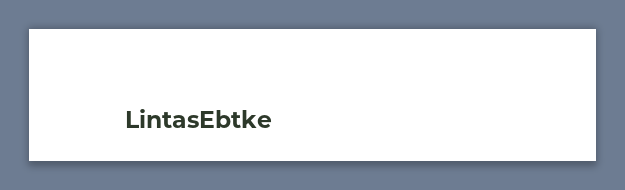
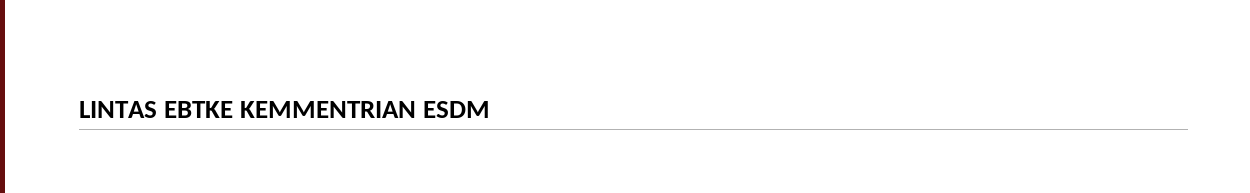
- LintasEbtke
+ LINTAS EBTKE KEMMENTRIAN ESDM

